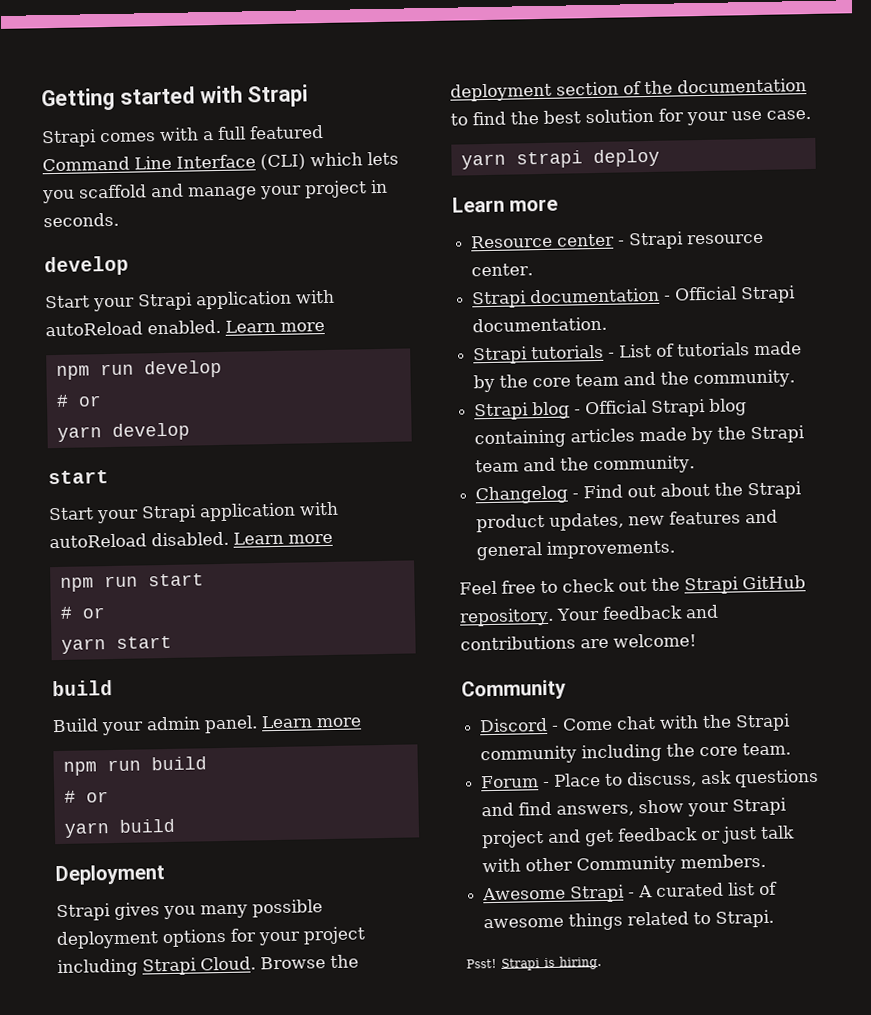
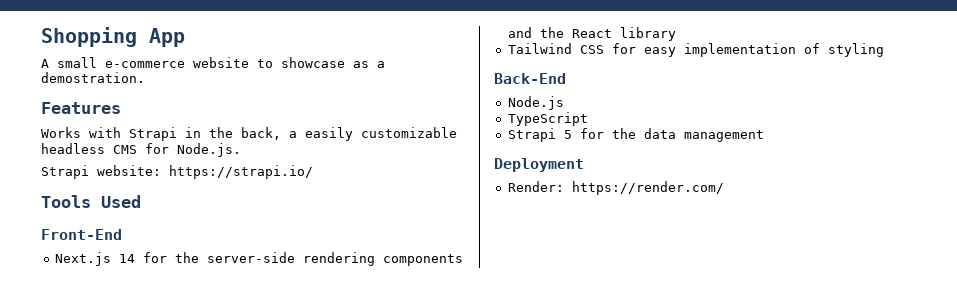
- Getting started with Strapi
- Strapi comes with a full featured Command Line Interface (CLI) which lets you scaffold and manage your project in seconds.
- develop
- Start your Strapi application with autoReload enabled. Learn more
- npm run develop
- # or
- yarn develop
- start
- Start your Strapi application with autoReload disabled. Learn more
- npm run start
- # or
- yarn start
- build
- Build your admin panel. Learn more
- npm run build
- # or
- yarn build
+ Shopping App
+ A small e-commerce website to showcase as a demostration.
+ Features
+ Works with Strapi in the back, a easily customizable headless CMS for Node.js.
+ Strapi website: https://strapi.io/
+ Tools Used
+ Front-End
+ Next.js 14 for the server-side rendering components and the React library
+ Tailwind CSS for easy implementation of styling
+ Back-End
+ Node.js
+ TypeScript
+ Strapi 5 for the data management
  Deployment
- Strapi gives you many possible deployment options for your project including Strapi Cloud. Browse the deployment section of the documentation to find the best solution for your use case.
- yarn strapi deploy
- Learn more
- Resource center - Strapi resource center.
- Strapi documentation - Official Strapi documentation.
- Strapi tutorials - List of tutorials made by the core team and the community.
- Strapi blog - Official Strapi blog containing articles made by the Strapi team and the community.
- Changelog - Find out about the Strapi product updates, new features and general improvements.
- Feel free to check out the Strapi GitHub repository. Your feedback and contributions are welcome!
- Community
- Discord - Come chat with the Strapi community including the core team.
- Forum - Place to discuss, ask questions and find answers, show your Strapi project and get feedback or just talk with other Community members.
- Awesome Strapi - A curated list of awesome things related to Strapi.
- Psst! Strapi is hiring.
+ Render: https://render.com/

